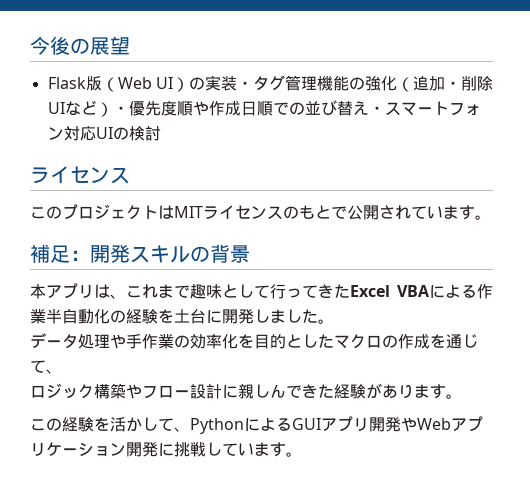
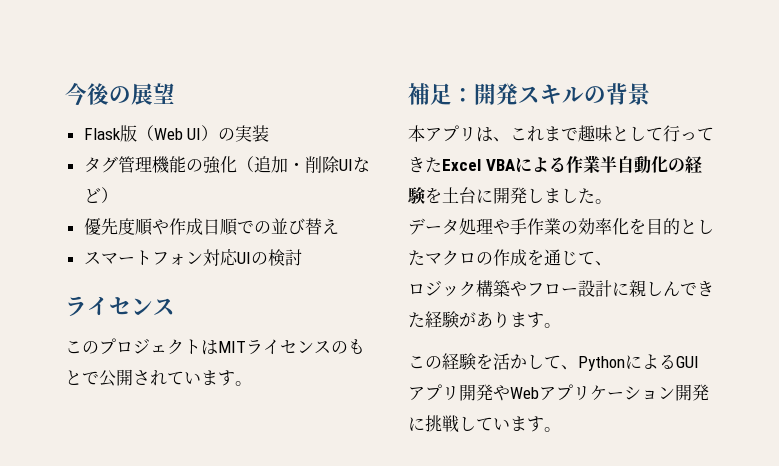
- Flask版（Web UI）の実装・タグ管理機能の強化（追加・削除UIなど）・優先度順や作成日順での並び替え・スマートフォン対応UIの検討
+ Flask版（Web UI）の実装
+ タグ管理機能の強化（追加・削除UIなど）
+ 優先度順や作成日順での並び替え
+ スマートフォン対応UIの検討

